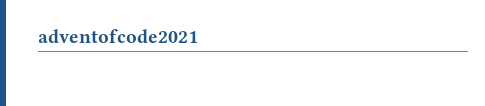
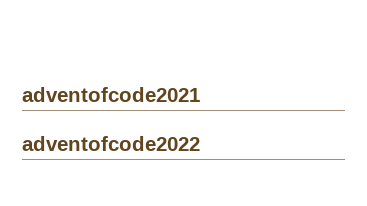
+ adventofcode2022

